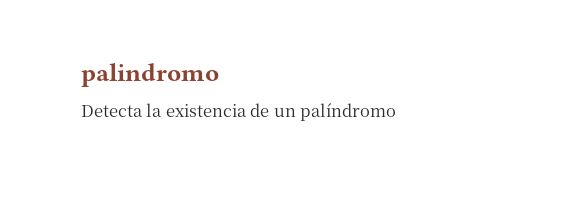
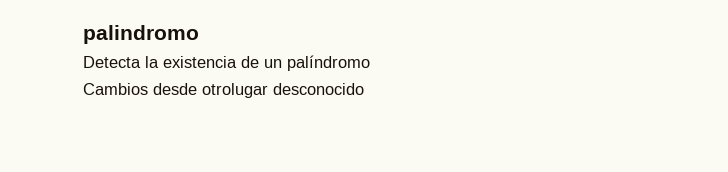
+ Cambios desde otrolugar desconocido

